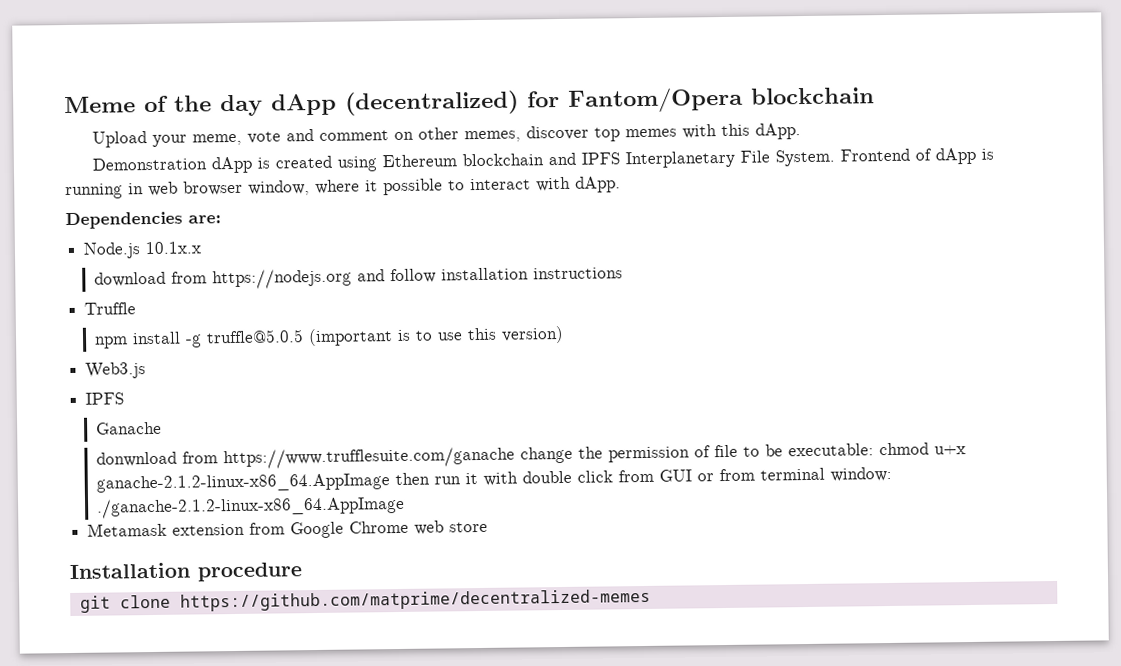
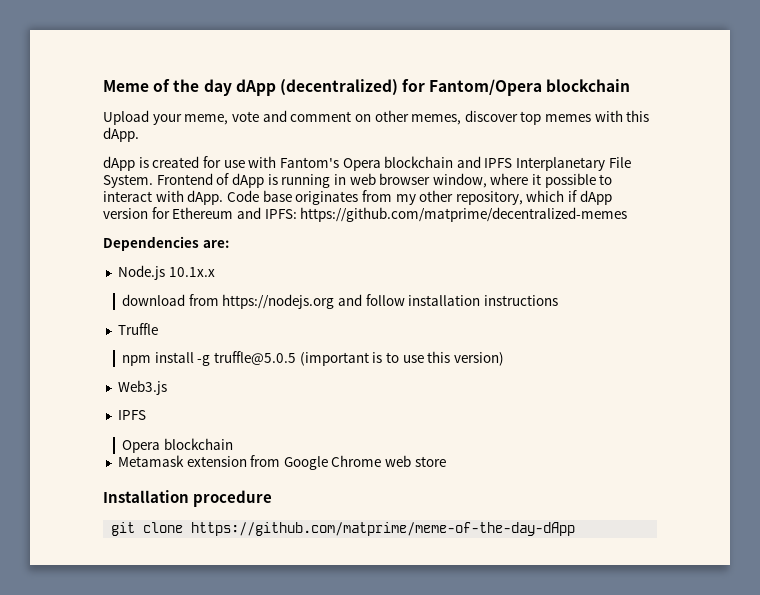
- Demonstration dApp is created using Ethereum blockchain and IPFS Interplanetary File System.
+ dApp is created for use with Fantom's Opera blockchain and IPFS Interplanetary File System.
+ Code base originates from my other repository, which if dApp version for Ethereum and IPFS: https://github.com/matprime/decentralized-memes
  Web3.js
  IPFS
- Ganache
- donwnload from https://www.trufflesuite.com/ganache change the permission of file to be executable: chmod u+x ganache-2.1.2-linux-x86_64.AppImage then run it with double click from GUI or from terminal window: ./ganache-2.1.2-linux-x86_64.AppImage
+ Opera blockchain
- git clone https://github.com/matprime/decentralized-memes
+ git clone https://github.com/matprime/meme-of-the-day-dApp

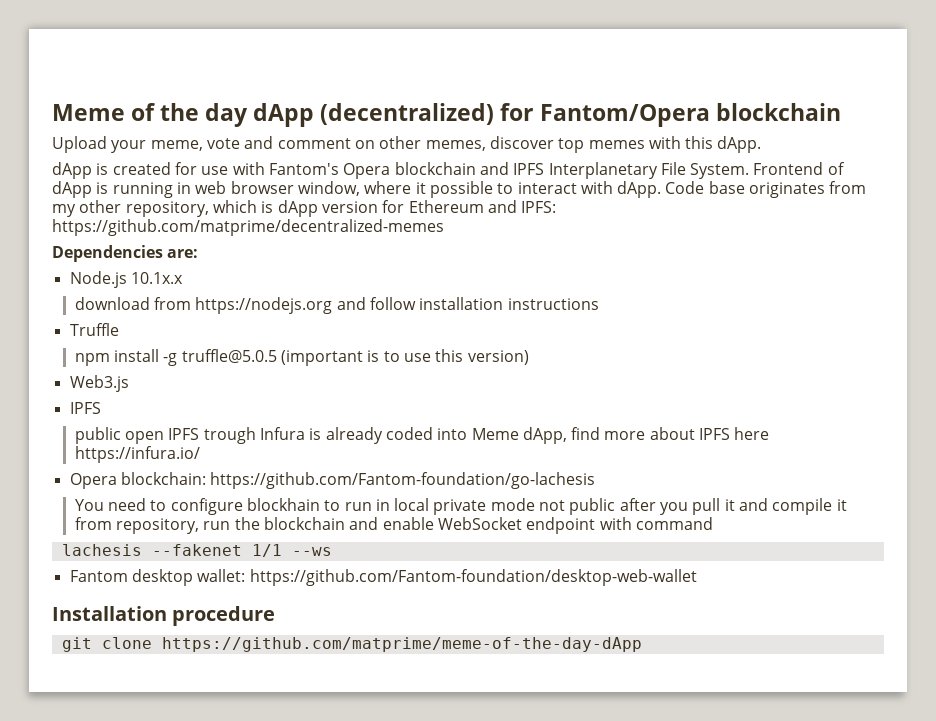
- Code base originates from my other repository, which if dApp version for Ethereum and IPFS: https://github.com/matprime/decentralized-memes
+ Code base originates from my other repository, which is dApp version for Ethereum and IPFS: https://github.com/matprime/decentralized-memes
  Web3.js
  IPFS
- Opera blockchain
- Metamask extension from Google Chrome web store
+ public open IPFS trough Infura is already coded into Meme dApp, find more about IPFS here https://infura.io/
+ Opera blockchain: https://github.com/Fantom-foundation/go-lachesis
+ You need to configure blockhain to run in local private mode not public after you pull it and compile it from repository, run the blockchain and enable WebSocket endpoint with command
+ lachesis --fakenet 1/1 --ws
+ Fantom desktop wallet: https://github.com/Fantom-foundation/desktop-web-wallet

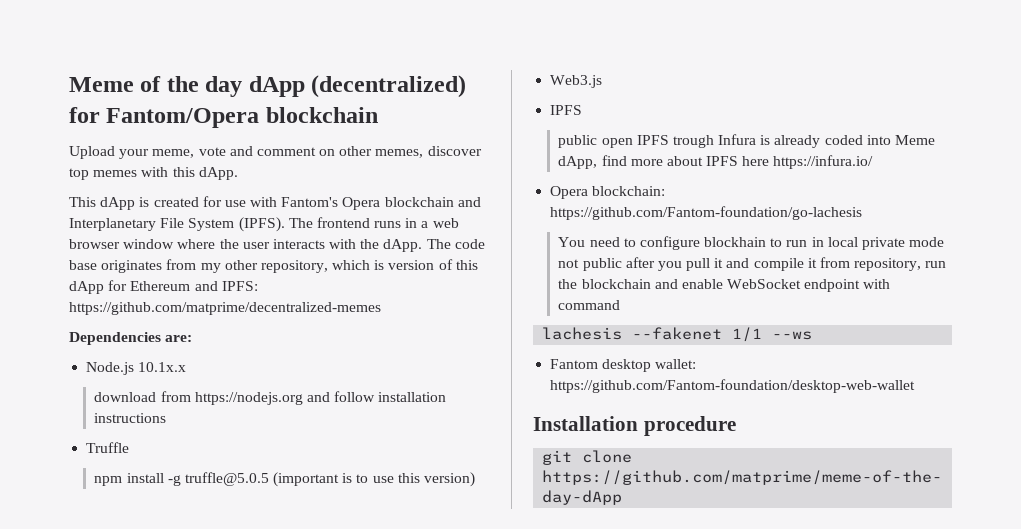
- dApp is created for use with Fantom's Opera blockchain and IPFS Interplanetary File System. Frontend of dApp is running in web browser window, where it possible to interact with dApp. Code base originates from my other repository, which is dApp version for Ethereum and IPFS: https://github.com/matprime/decentralized-memes
+ This dApp is created for use with Fantom's Opera blockchain and Interplanetary File System (IPFS). The frontend runs in a web browser window where the user interacts with the dApp. The code base originates from my other repository, which is version of this dApp for Ethereum and IPFS: https://github.com/matprime/decentralized-memes

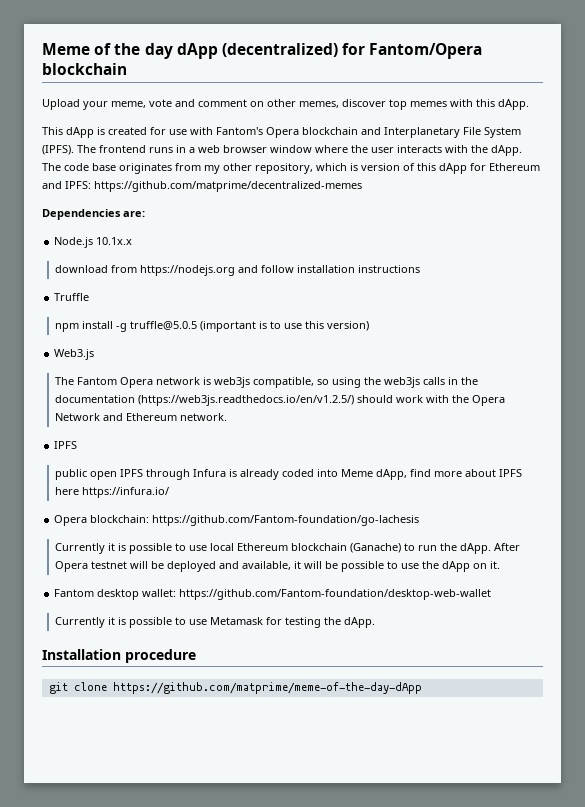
+ The Fantom Opera network is web3js compatible, so using the web3js calls in the documentation (https://web3js.readthedocs.io/en/v1.2.5/) should work with the Opera Network and Ethereum network.
- public open IPFS trough Infura is already coded into Meme dApp, find more about IPFS here https://infura.io/
+ public open IPFS through Infura is already coded into Meme dApp, find more about IPFS here https://infura.io/
- You need to configure blockhain to run in local private mode not public after you pull it and compile it from repository, run the blockchain and enable WebSocket endpoint with command
- lachesis --fakenet 1/1 --ws
+ Currently it is possible to use local Ethereum blockchain (Ganache) to run the dApp. After Opera testnet will be deployed and available, it will be possible to use the dApp on it.
  Fantom desktop wallet: https://github.com/Fantom-foundation/desktop-web-wallet
+ Currently it is possible to use Metamask for testing the dApp.

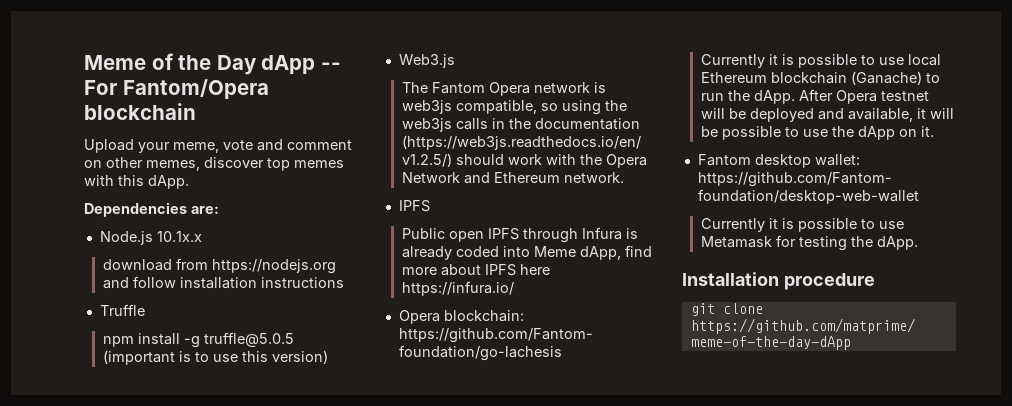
- Meme of the day dApp (decentralized) for Fantom/Opera blockchain
+ Meme of the Day dApp -- For Fantom/Opera blockchain
- This dApp is created for use with Fantom's Opera blockchain and Interplanetary File System (IPFS). The frontend runs in a web browser window where the user interacts with the dApp. The code base originates from my other repository, which is version of this dApp for Ethereum and IPFS: https://github.com/matprime/decentralized-memes
- public open IPFS through Infura is already coded into Meme dApp, find more about IPFS here https://infura.io/
+ Public open IPFS through Infura is already coded into Meme dApp, find more about IPFS here https://infura.io/

